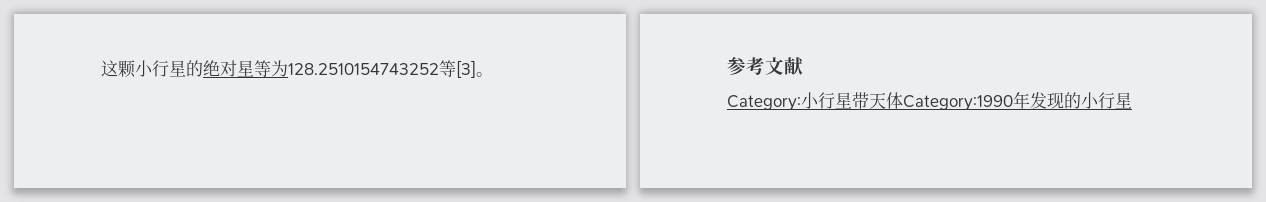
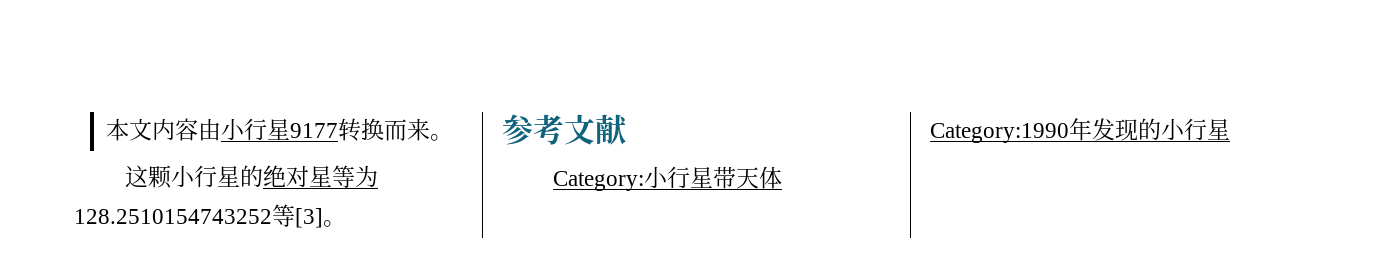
+ 本文内容由小行星9177转换而来。

